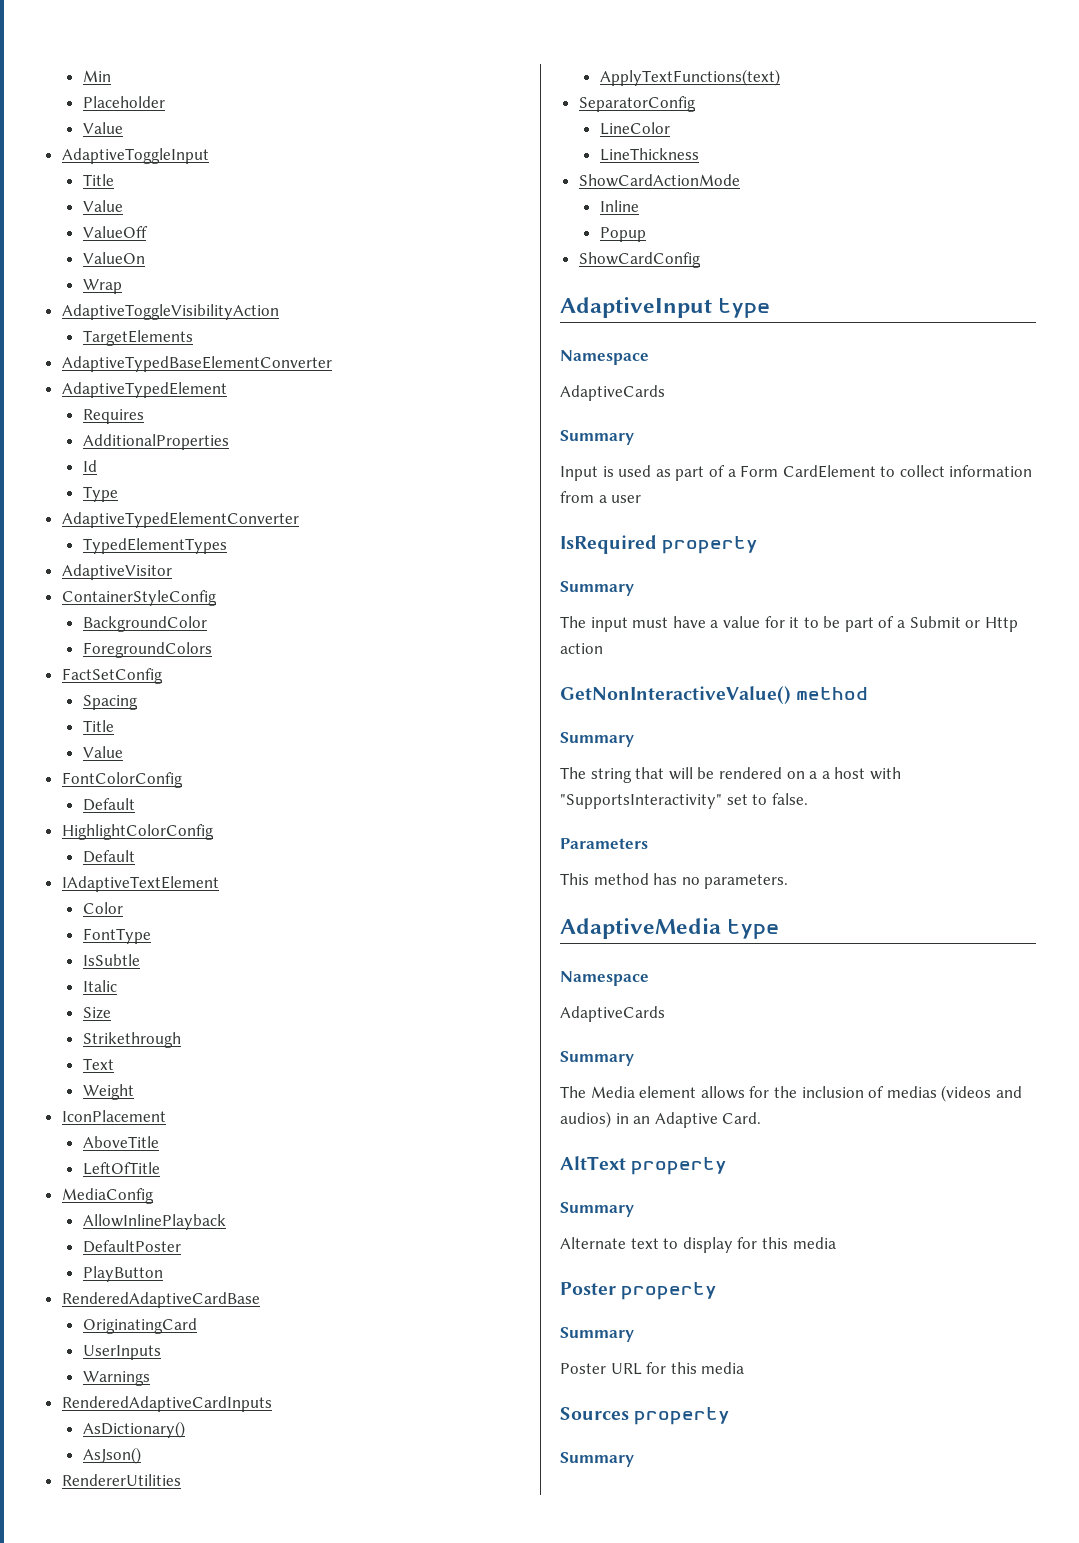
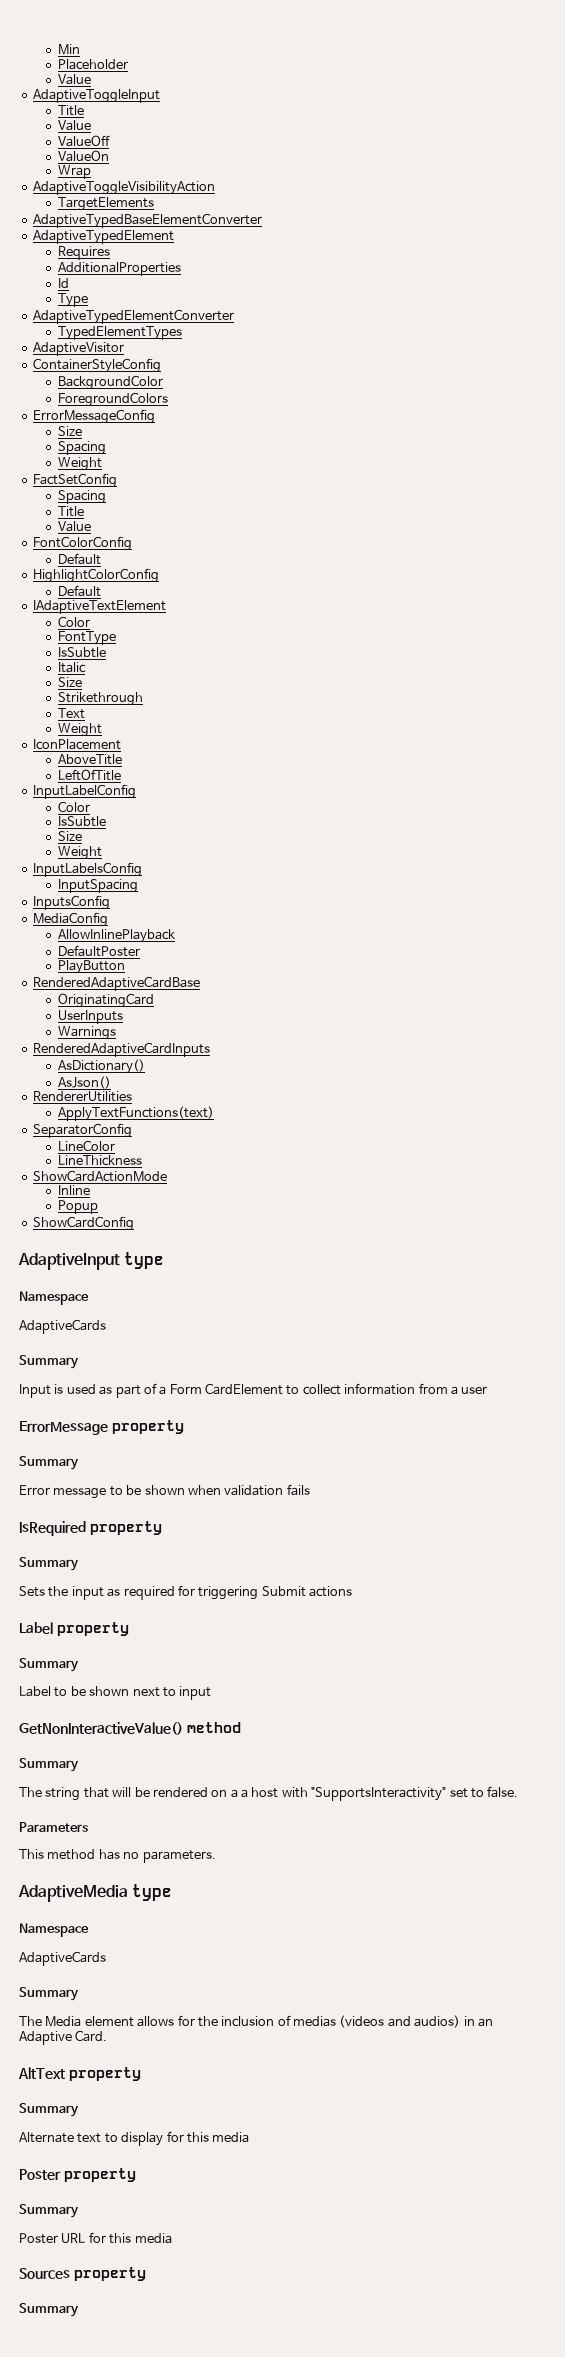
+ ErrorMessageConfig
+ Size
+ Spacing
+ Weight
+ InputLabelConfig
+ Color
+ IsSubtle
+ Size
+ Weight
+ InputLabelsConfig
+ InputSpacing
+ InputsConfig
+ ErrorMessage property
+ Summary
+ Error message to be shown when validation fails
  IsRequired property
  Summary
- The input must have a value for it to be part of a Submit or Http action
+ Sets the input as required for triggering Submit actions
+ Label property
+ Summary
+ Label to be shown next to input

